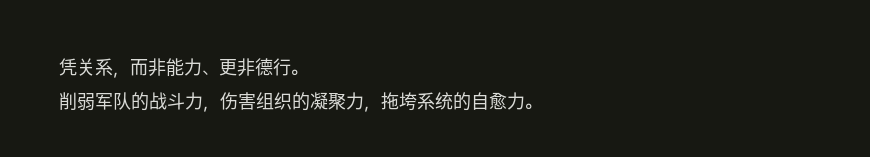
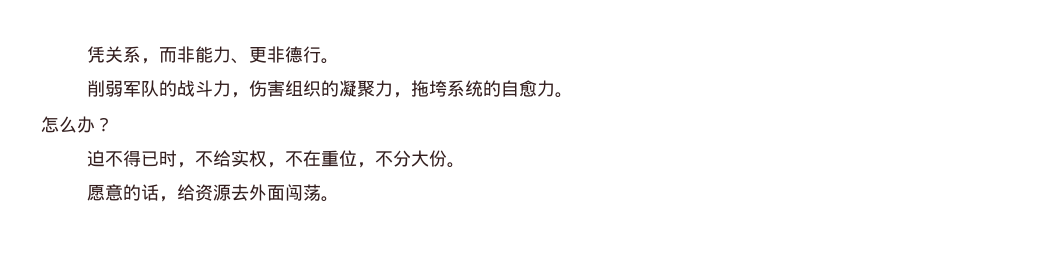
+ 怎么办？
+ 迫不得已时，不给实权，不在重位，不分大份。
+ 愿意的话，给资源去外面闯荡。

